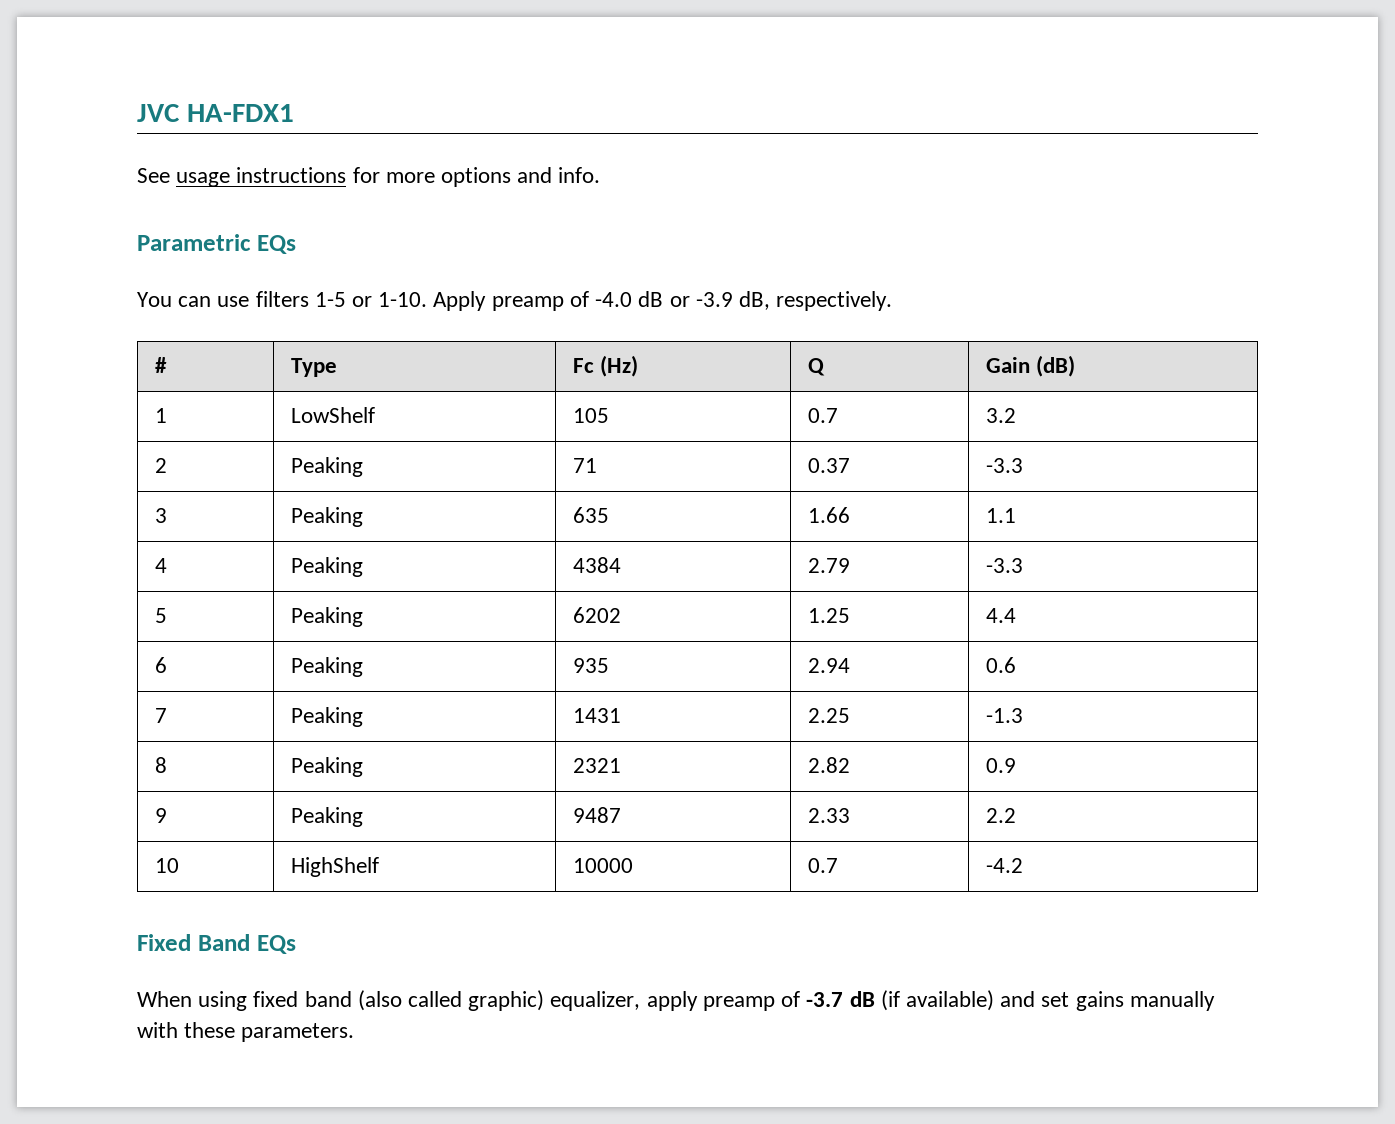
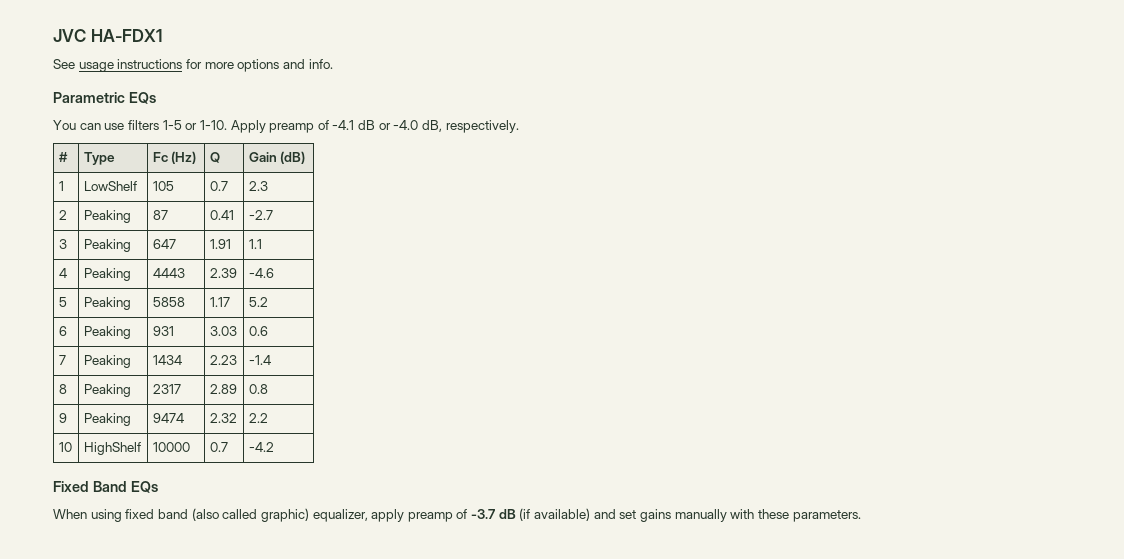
- Apply preamp of -4.0 dB or -3.9 dB, respectively.
+ Apply preamp of -4.1 dB or -4.0 dB, respectively.
- 1 | LowShelf | 105 | 0.7 | 3.2
+ 1 | LowShelf | 105 | 0.7 | 2.3
- 2 | Peaking | 71 | 0.37 | -3.3
+ 2 | Peaking | 87 | 0.41 | -2.7
- 3 | Peaking | 635 | 1.66 | 1.1
+ 3 | Peaking | 647 | 1.91 | 1.1
- 4 | Peaking | 4384 | 2.79 | -3.3
+ 4 | Peaking | 4443 | 2.39 | -4.6
- 5 | Peaking | 6202 | 1.25 | 4.4
+ 5 | Peaking | 5858 | 1.17 | 5.2
- 6 | Peaking | 935 | 2.94 | 0.6
+ 6 | Peaking | 931 | 3.03 | 0.6
- 7 | Peaking | 1431 | 2.25 | -1.3
+ 7 | Peaking | 1434 | 2.23 | -1.4
- 8 | Peaking | 2321 | 2.82 | 0.9
+ 8 | Peaking | 2317 | 2.89 | 0.8
- 9 | Peaking | 9487 | 2.33 | 2.2
+ 9 | Peaking | 9474 | 2.32 | 2.2

